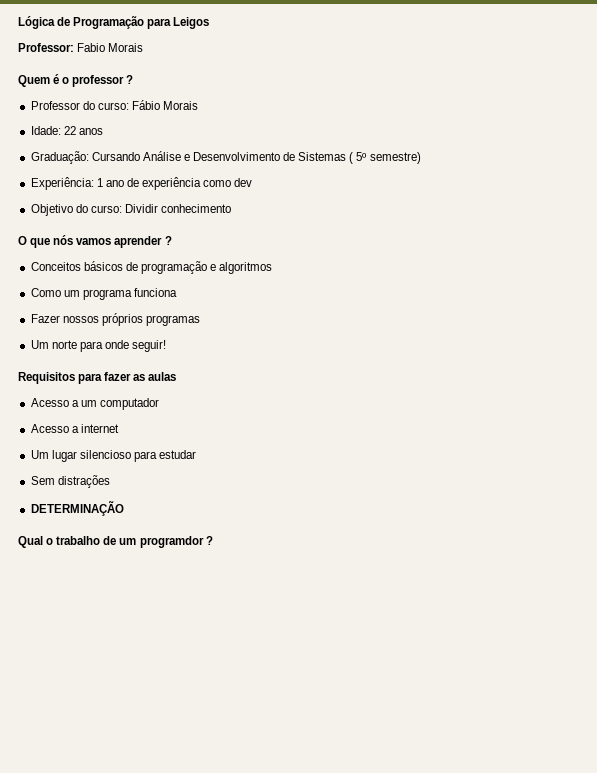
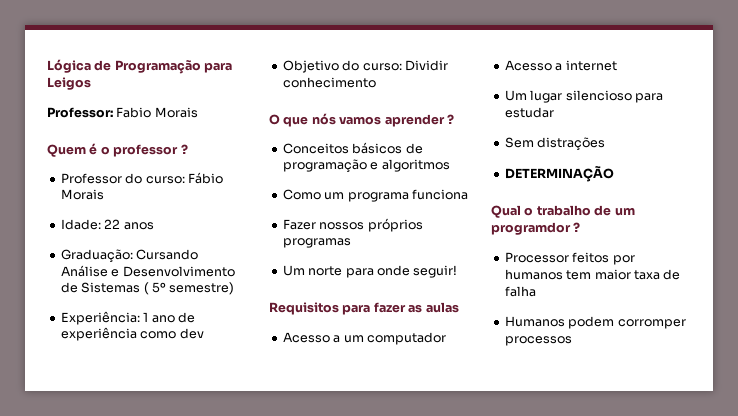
+ Processor feitos por humanos tem maior taxa de falha
+ Humanos podem corromper processos

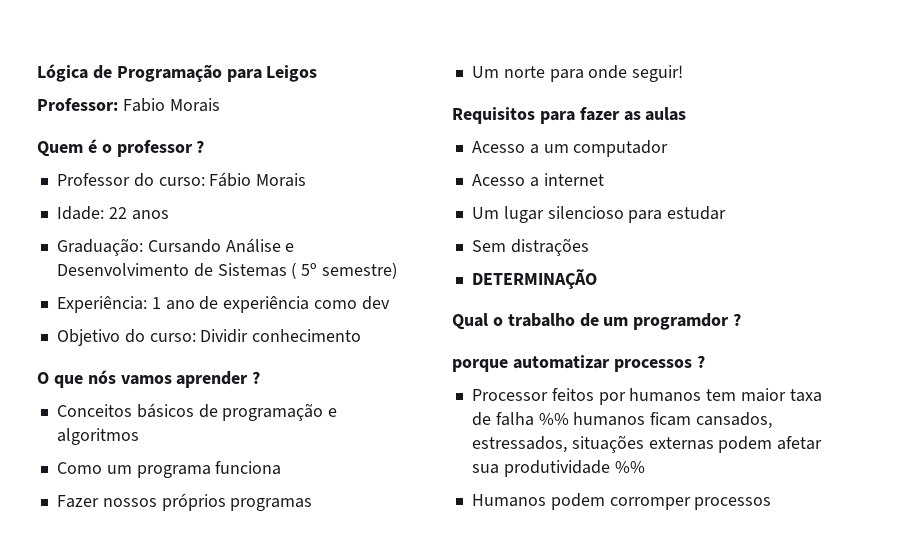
+ porque automatizar processos ?
- Processor feitos por humanos tem maior taxa de falha
+ Processor feitos por humanos tem maior taxa de falha %% humanos ficam cansados, estressados, situações externas podem afetar sua produtividade %%

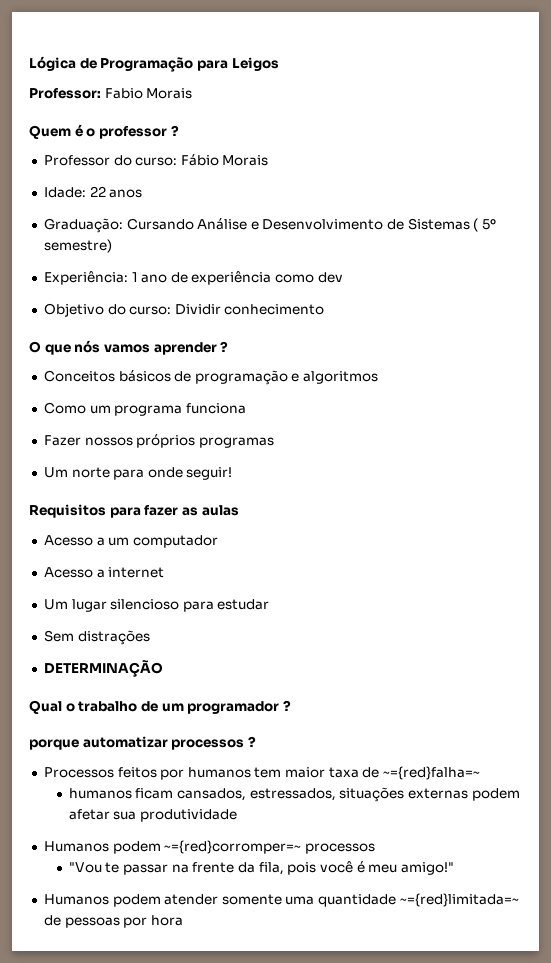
- Qual o trabalho de um programdor ?
+ Qual o trabalho de um programador ?
- Processor feitos por humanos tem maior taxa de falha %% humanos ficam cansados, estressados, situações externas podem afetar sua produtividade %%
- Humanos podem corromper processos
+ Processos feitos por humanos tem maior taxa de ~={red}falha=~
+ humanos ficam cansados, estressados, situações externas podem afetar sua produtividade
+ Humanos podem ~={red}corromper=~ processos
+ "Vou te passar na frente da fila, pois você é meu amigo!"
+ Humanos podem atender somente uma quantidade ~={red}limitada=~ de pessoas por hora

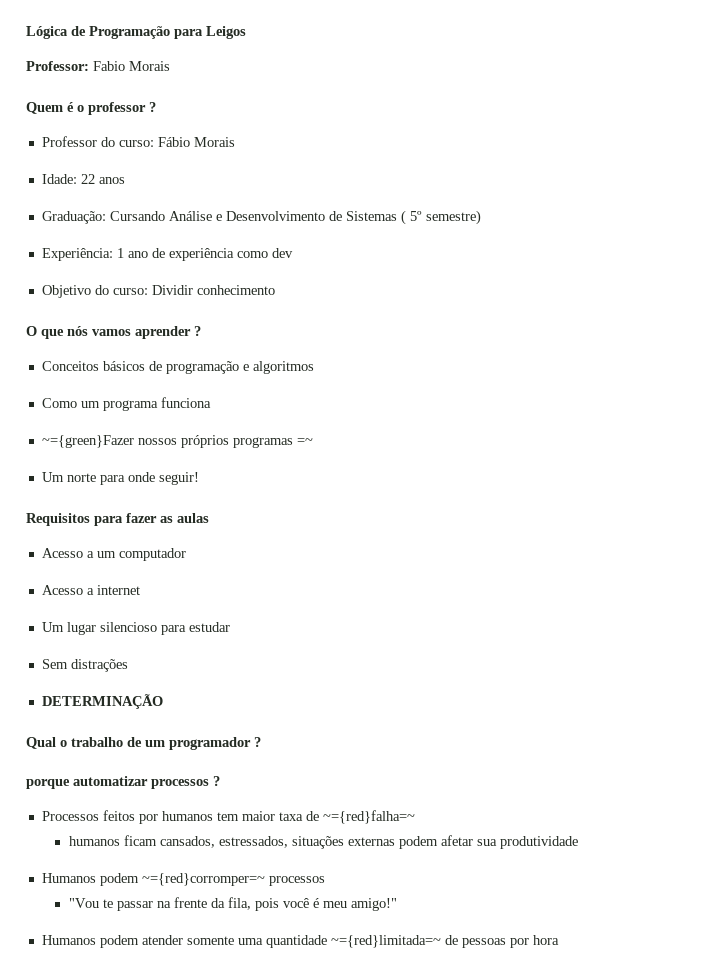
- Fazer nossos próprios programas
+ ~={green}Fazer nossos próprios programas =~

